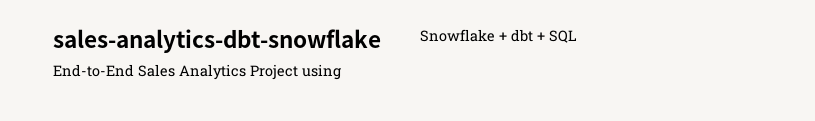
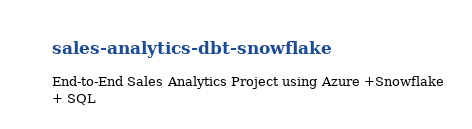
- End-to-End Sales Analytics Project using Snowflake + dbt + SQL
+ End-to-End Sales Analytics Project using Azure +Snowflake + SQL

